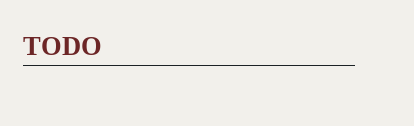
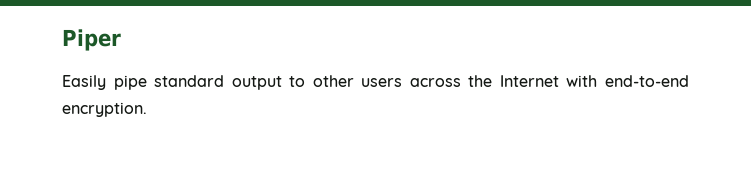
- TODO
+ Piper
+ Easily pipe standard output to other users across the Internet with end-to-end encryption.

